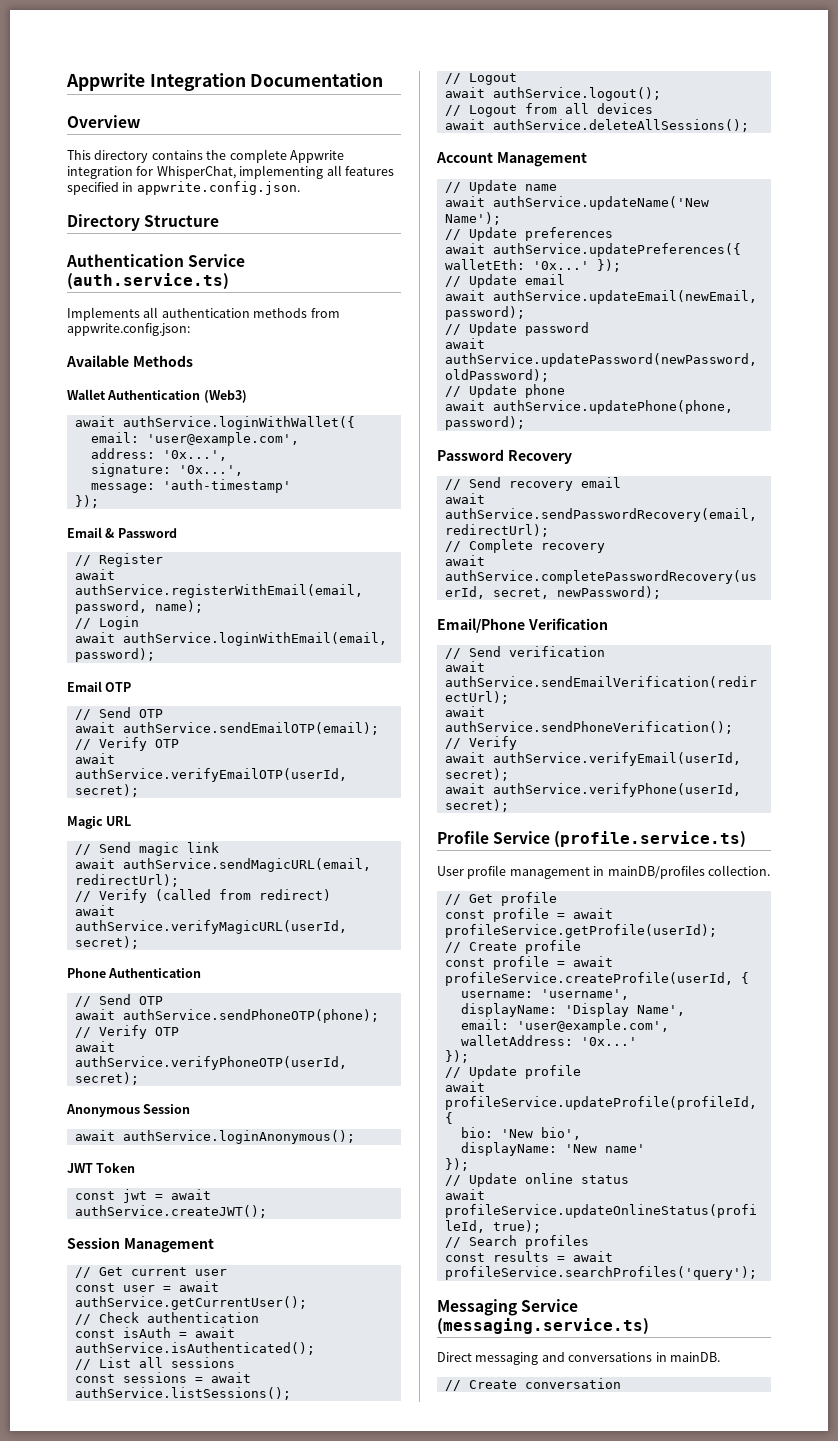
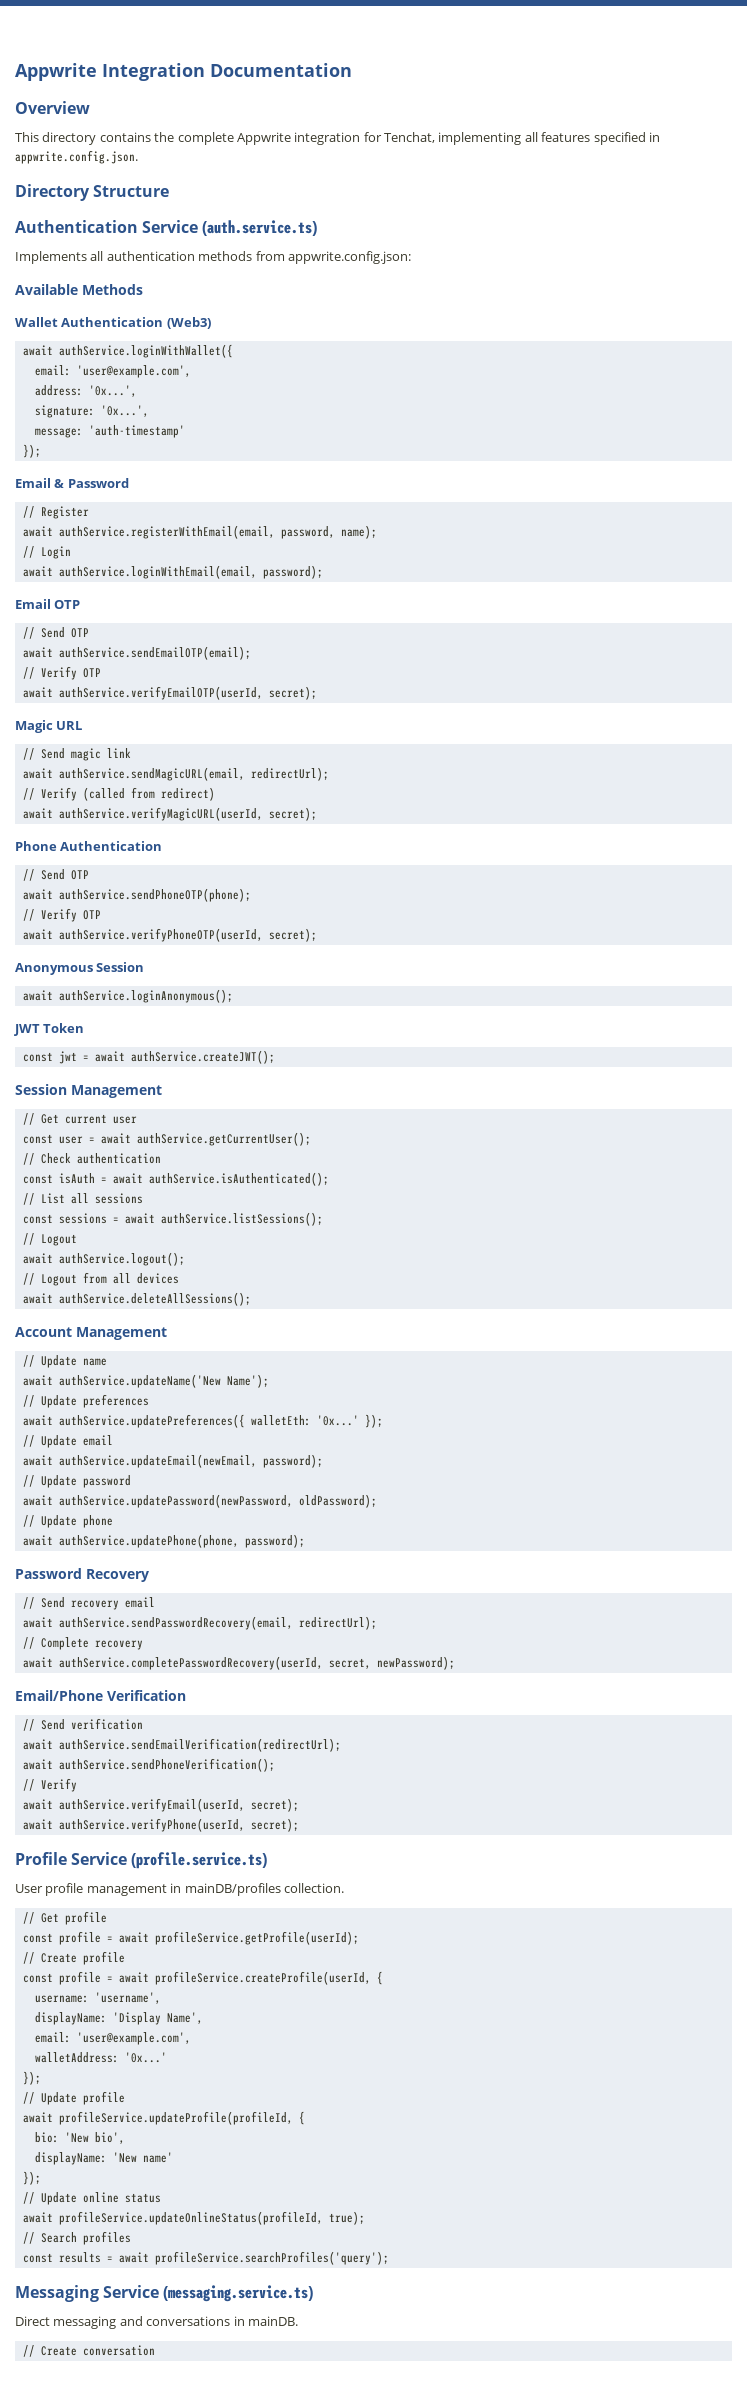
- This directory contains the complete Appwrite integration for WhisperChat, implementing all features specified in appwrite.config.json.
+ This directory contains the complete Appwrite integration for Tenchat, implementing all features specified in appwrite.config.json.

